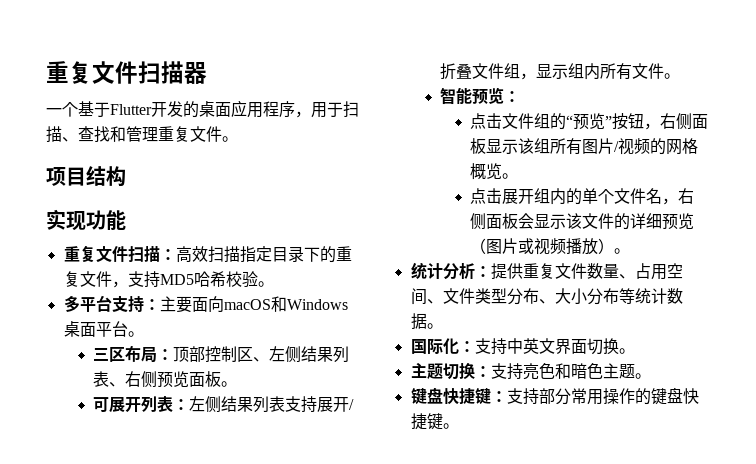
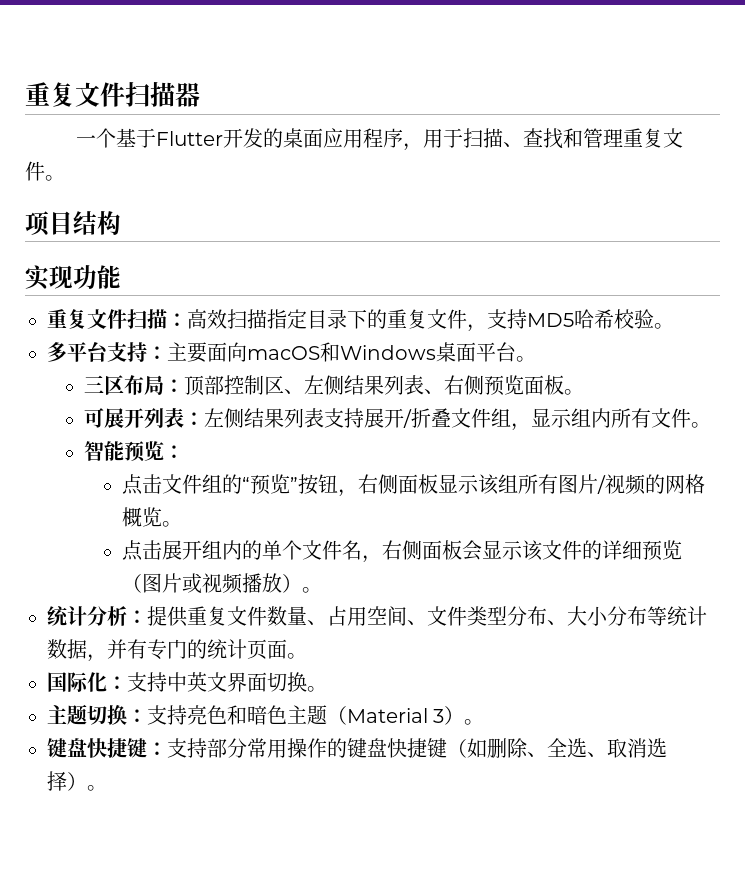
- 统计分析：提供重复文件数量、占用空间、文件类型分布、大小分布等统计数据。
+ 统计分析：提供重复文件数量、占用空间、文件类型分布、大小分布等统计数据，并有专门的统计页面。
- 主题切换：支持亮色和暗色主题。
+ 主题切换：支持亮色和暗色主题（Material 3）。
- 键盘快捷键：支持部分常用操作的键盘快捷键。
+ 键盘快捷键：支持部分常用操作的键盘快捷键（如删除、全选、取消选择）。

